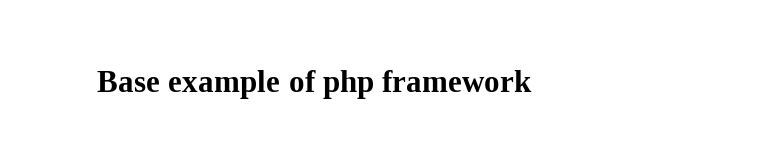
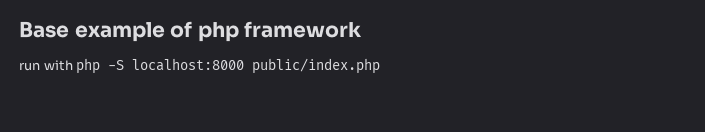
+ run with php -S localhost:8000 public/index.php

